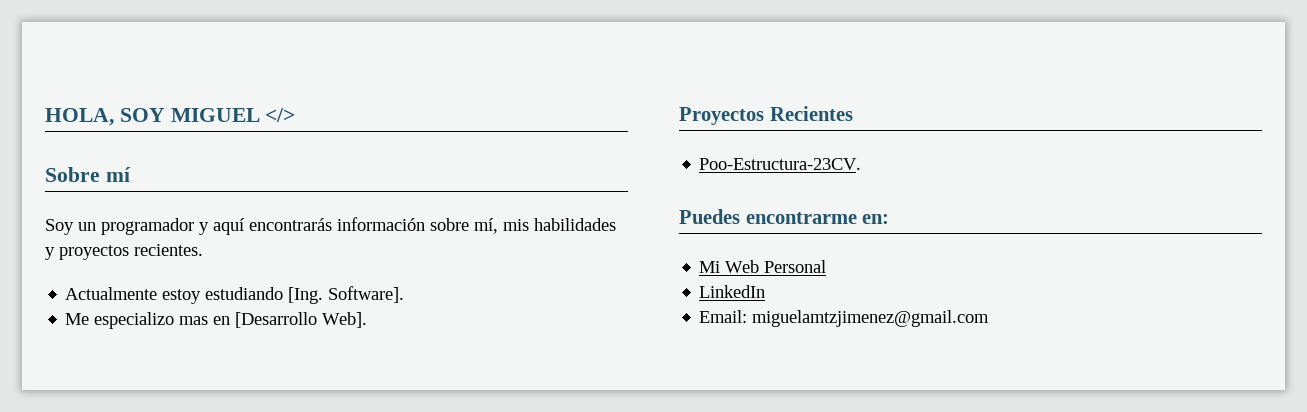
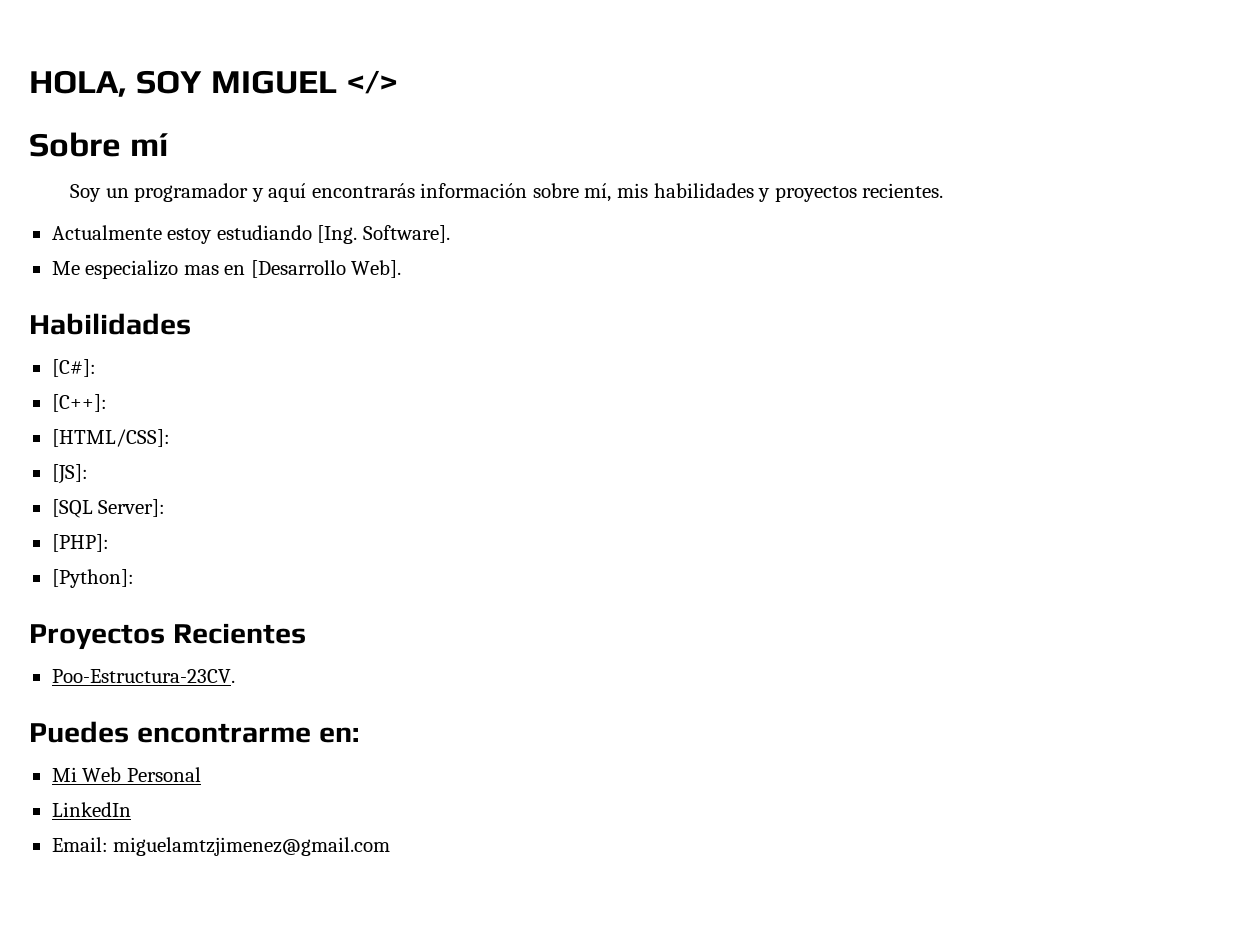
+ Habilidades
+ [C#]:
+ [C++]:
+ [HTML/CSS]:
+ [JS]:
+ [SQL Server]:
+ [PHP]:
+ [Python]:

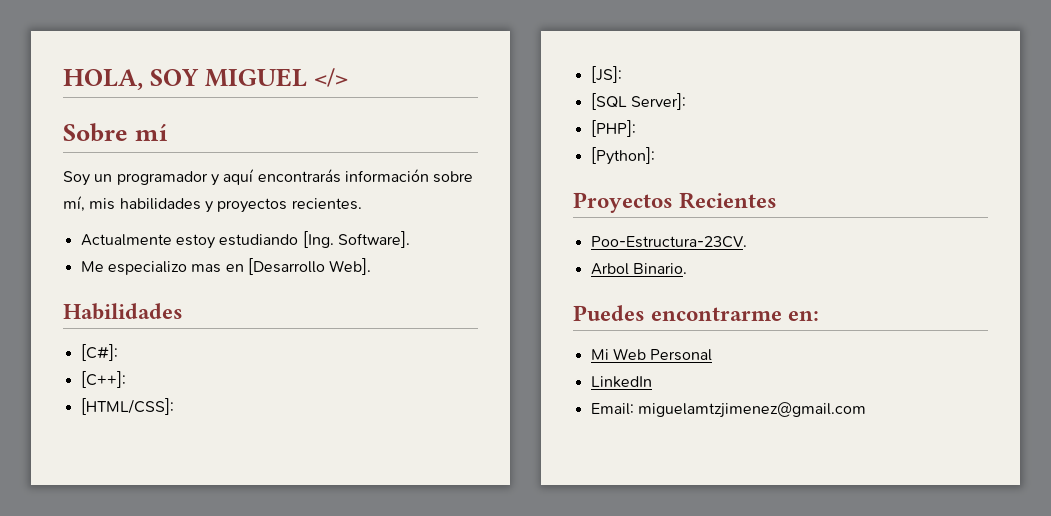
+ Arbol Binario.

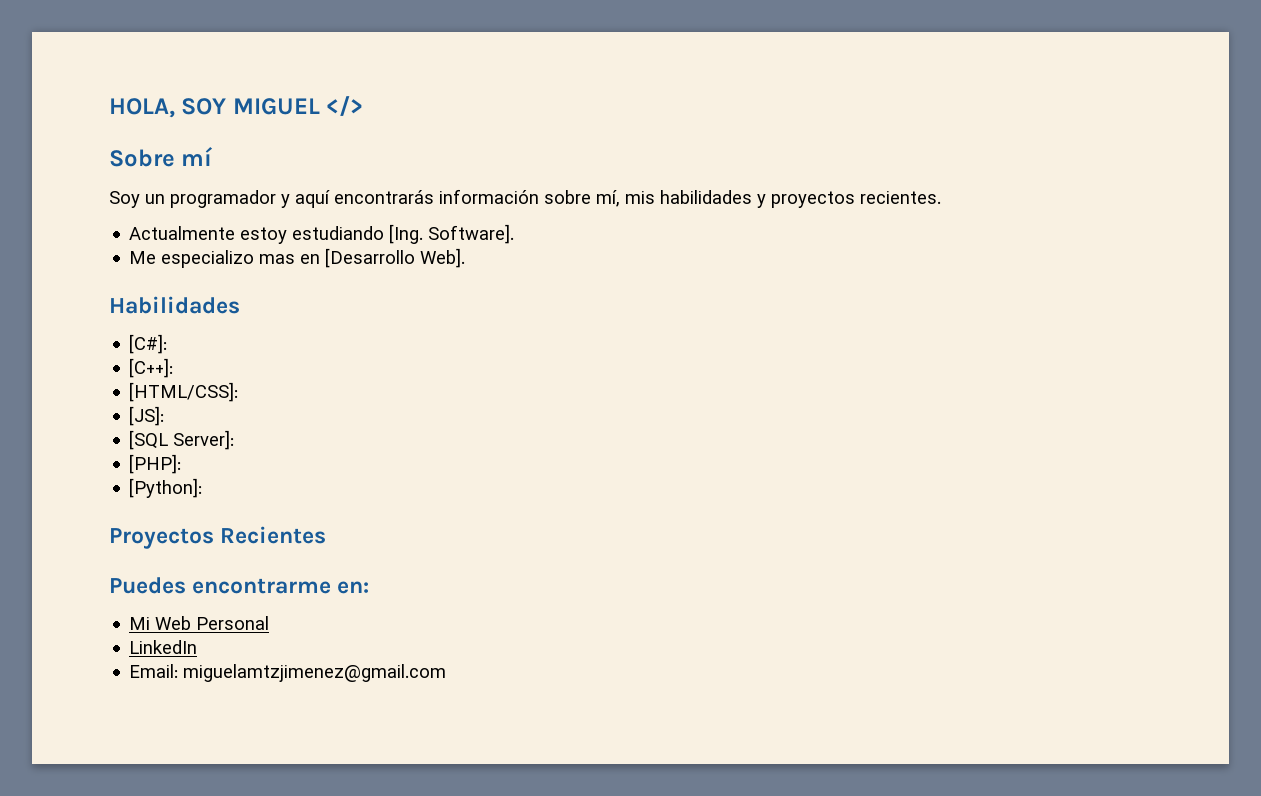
- Poo-Estructura-23CV.
- Arbol Binario.

